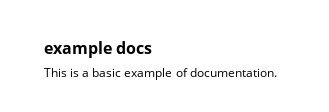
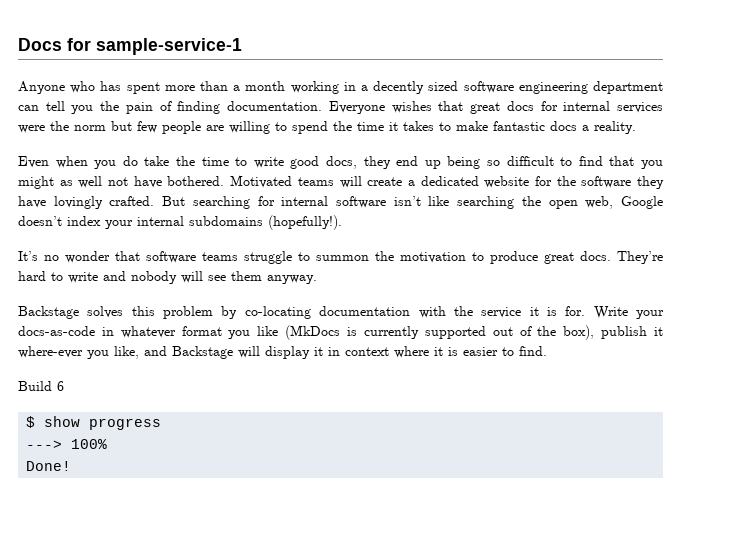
- example docs
- This is a basic example of documentation.
+ Docs for sample-service-1
+ Anyone who has spent more than a month working in a decently sized software engineering department can tell you the pain of finding documentation. Everyone wishes that great docs for internal services were the norm but few people are willing to spend the time it takes to make fantastic docs a reality.
+ Even when you do take the time to write good docs, they end up being so difficult to find that you might as well not have bothered. Motivated teams will create a dedicated website for the software they have lovingly crafted. But searching for internal software isn’t like searching the open web, Google doesn’t index your internal subdomains (hopefully!).
+ It’s no wonder that software teams struggle to summon the motivation to produce great docs. They’re hard to write and nobody will see them anyway.
+ Backstage solves this problem by co-locating documentation with the service it is for. Write your docs-as-code in whatever format you like (MkDocs is currently supported out of the box), publish it where-ever you like, and Backstage will display it in context where it is easier to find.
+ Build 6
+ $ show progress
+ ---> 100%
+ Done!

